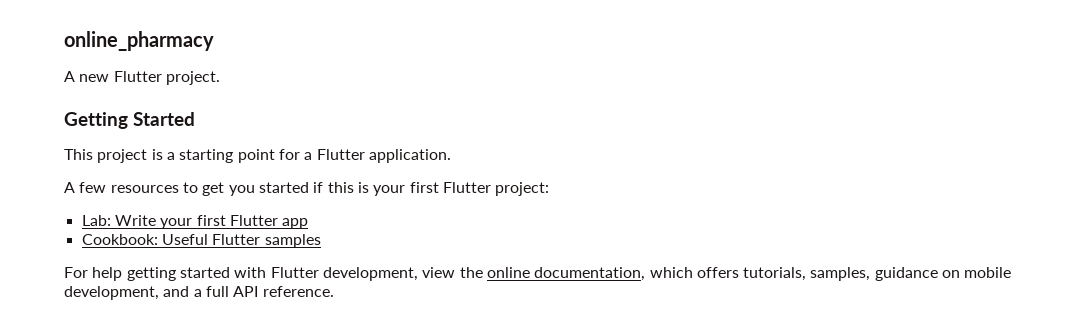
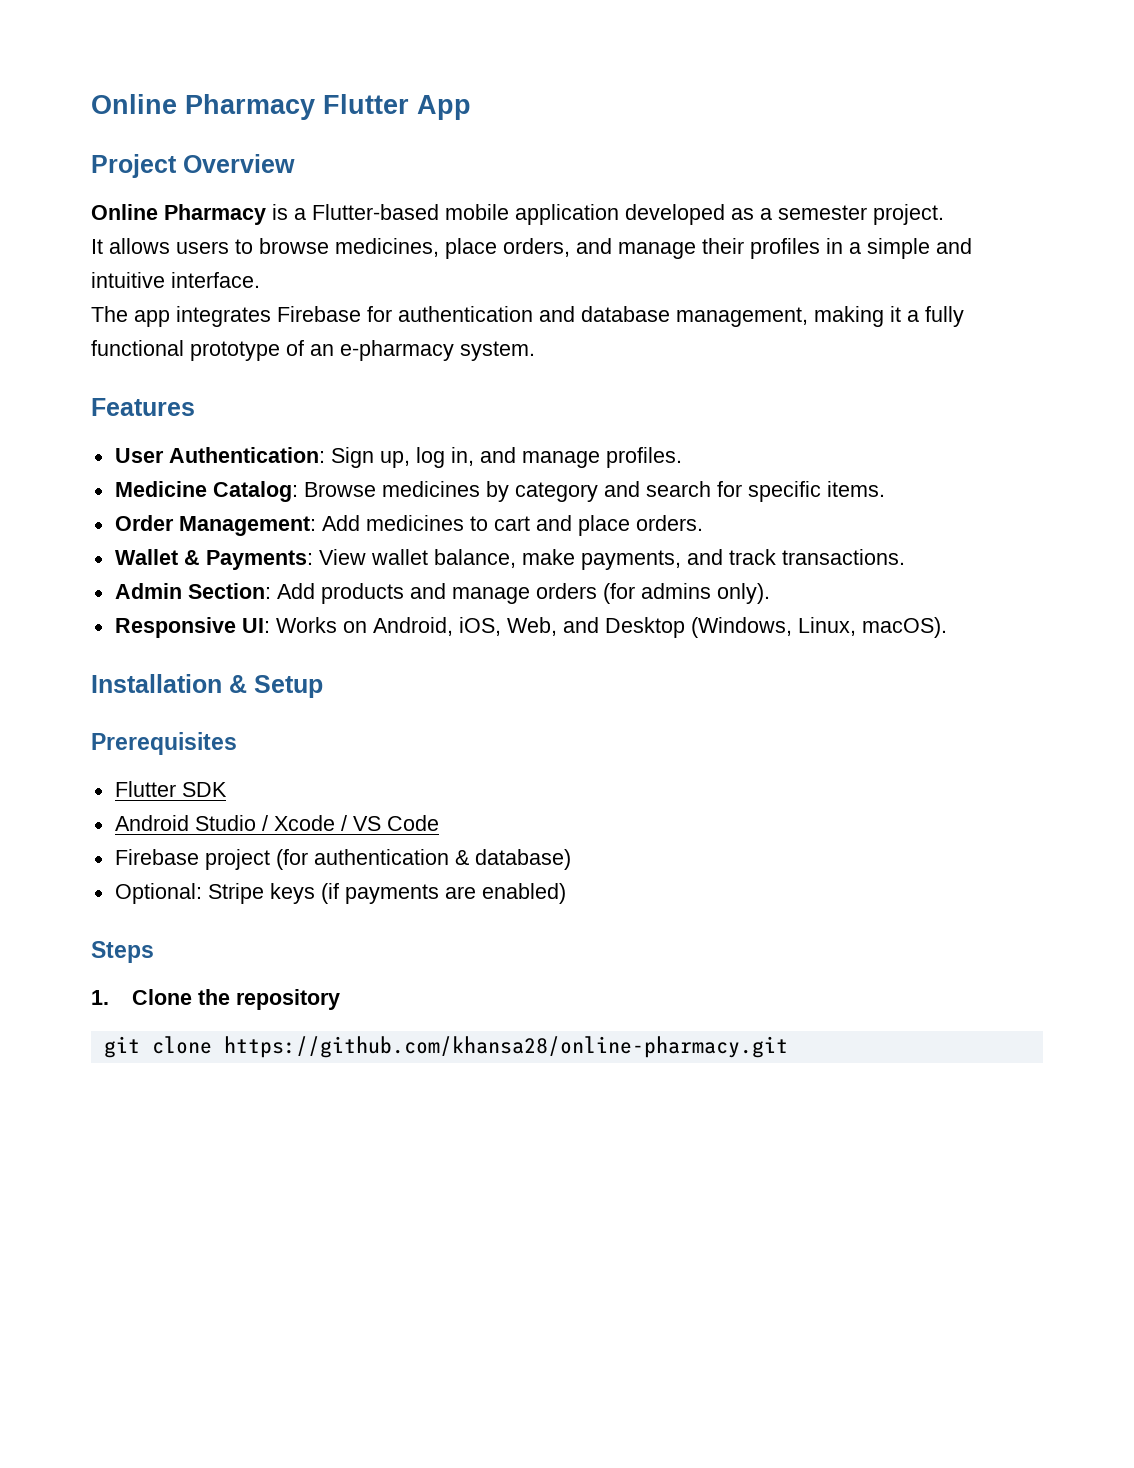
- online_pharmacy
- A new Flutter project.
- Getting Started
- This project is a starting point for a Flutter application.
- A few resources to get you started if this is your first Flutter project:
- Lab: Write your first Flutter app
- Cookbook: Useful Flutter samples
- For help getting started with Flutter development, view the online documentation, which offers tutorials, samples, guidance on mobile development, and a full API reference.
+ Online Pharmacy Flutter App
+ Project Overview
+ Online Pharmacy is a Flutter-based mobile application developed as a semester project.
+ It allows users to browse medicines, place orders, and manage their profiles in a simple and intuitive interface.
+ The app integrates Firebase for authentication and database management, making it a fully functional prototype of an e-pharmacy system.
+ Features
+ User Authentication: Sign up, log in, and manage profiles.
+ Medicine Catalog: Browse medicines by category and search for specific items.
+ Order Management: Add medicines to cart and place orders.
+ Wallet & Payments: View wallet balance, make payments, and track transactions.
+ Admin Section: Add products and manage orders (for admins only).
+ Responsive UI: Works on Android, iOS, Web, and Desktop (Windows, Linux, macOS).
+ Installation & Setup
+ Prerequisites
+ Flutter SDK
+ Android Studio / Xcode / VS Code
+ Firebase project (for authentication & database)
+ Optional: Stripe keys (if payments are enabled)
+ Steps
+ 1. Clone the repository
+ git clone https://github.com/khansa28/online-pharmacy.git

